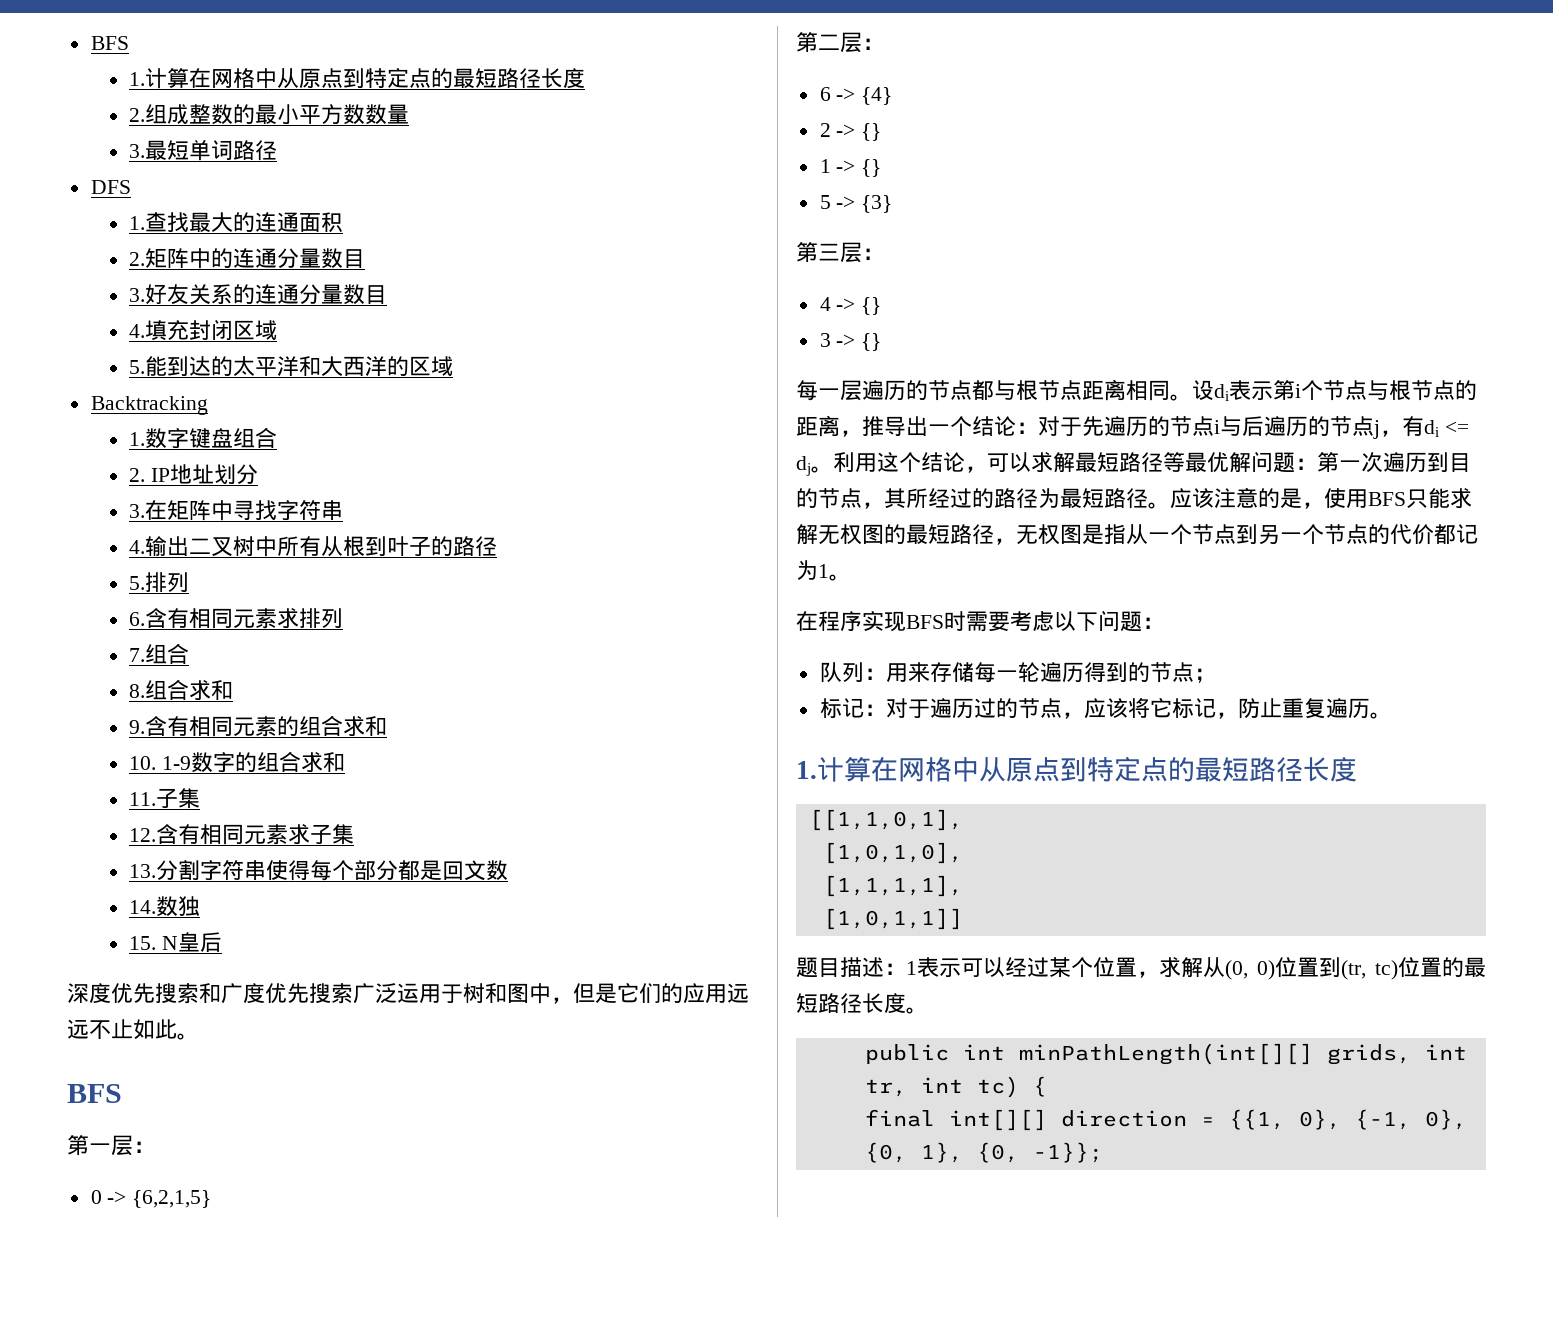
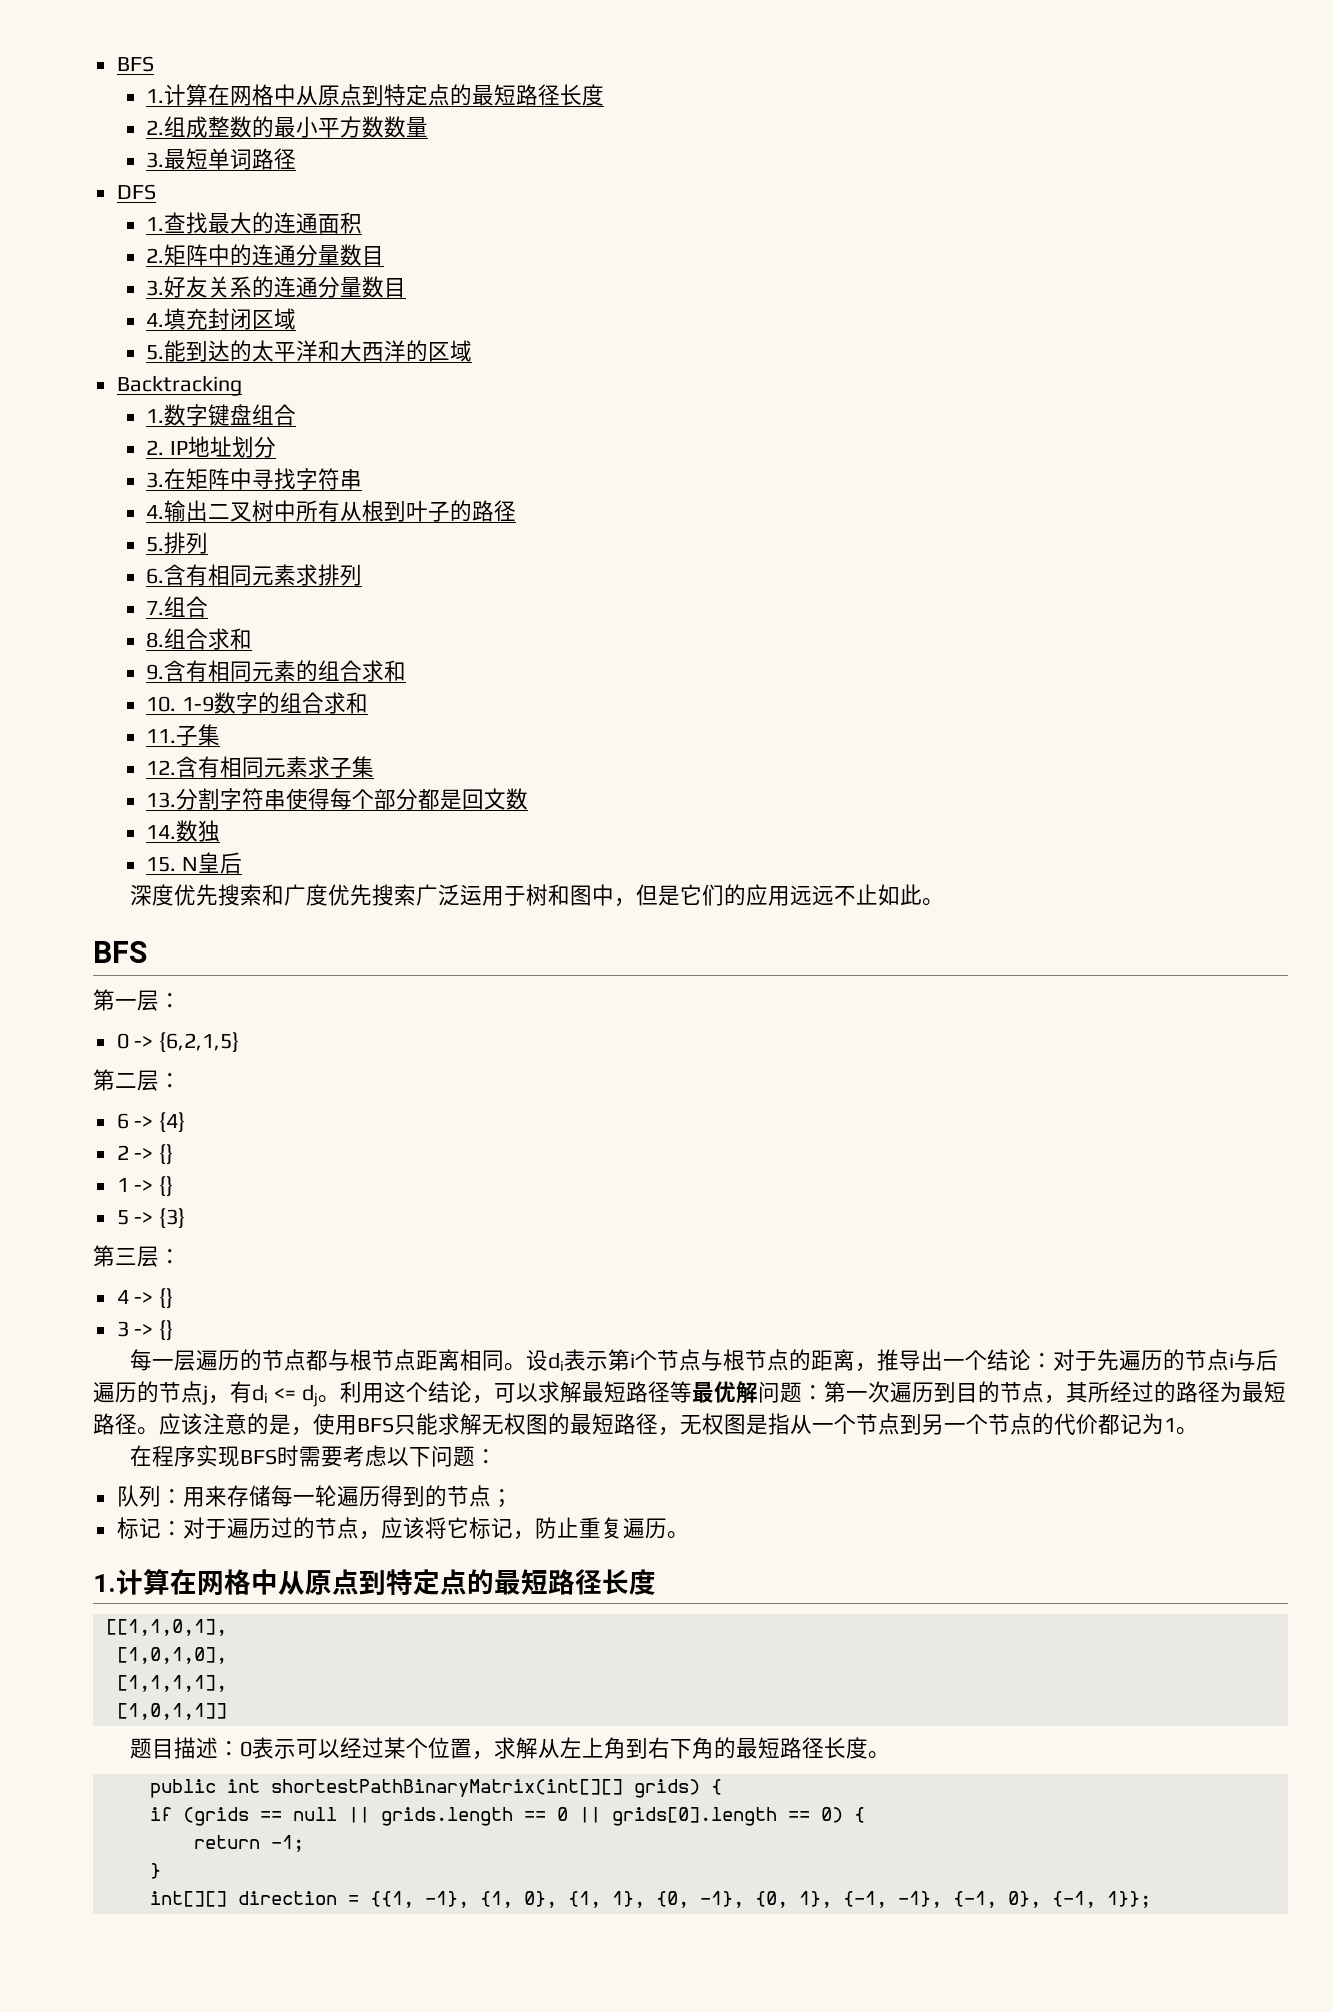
- 题目描述：1表示可以经过某个位置，求解从(0, 0)位置到(tr, tc)位置的最短路径长度。
+ 题目描述：0表示可以经过某个位置，求解从左上角到右下角的最短路径长度。
- public int minPathLength(int[][] grids, int tr, int tc) {
- final int[][] direction = {{1, 0}, {-1, 0}, {0, 1}, {0, -1}};
+ public int shortestPathBinaryMatrix(int[][] grids) {
+ if (grids == null || grids.length == 0 || grids[0].length == 0) {
+ return -1;
+ }
+ int[][] direction = {{1, -1}, {1, 0}, {1, 1}, {0, -1}, {0, 1}, {-1, -1}, {-1, 0}, {-1, 1}};

